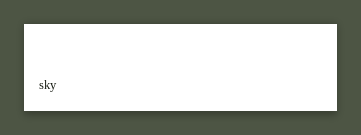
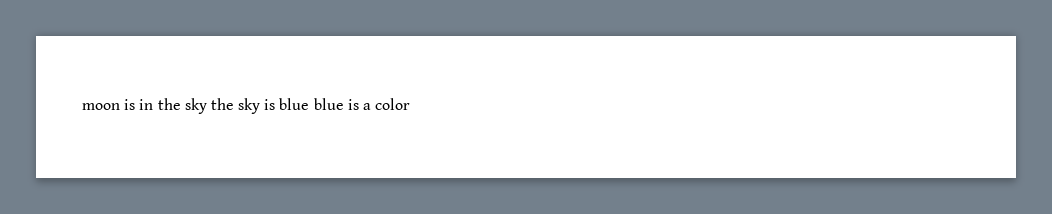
- sky
+ moon is in the sky the sky is blue blue is a color

